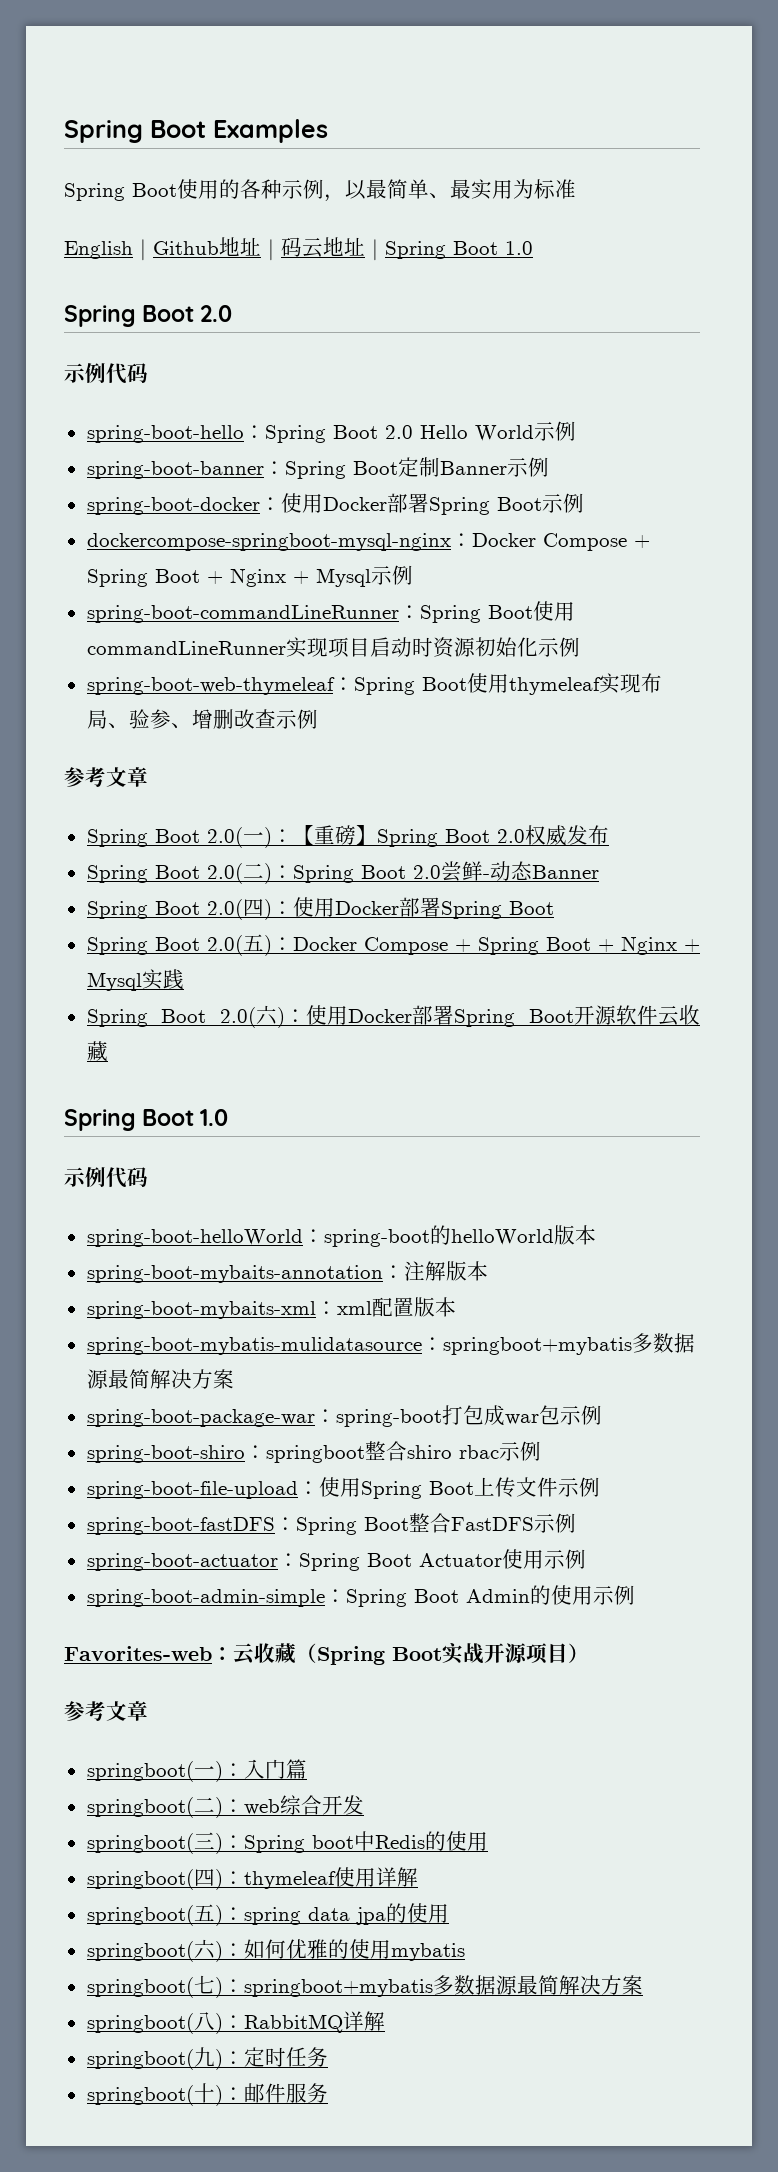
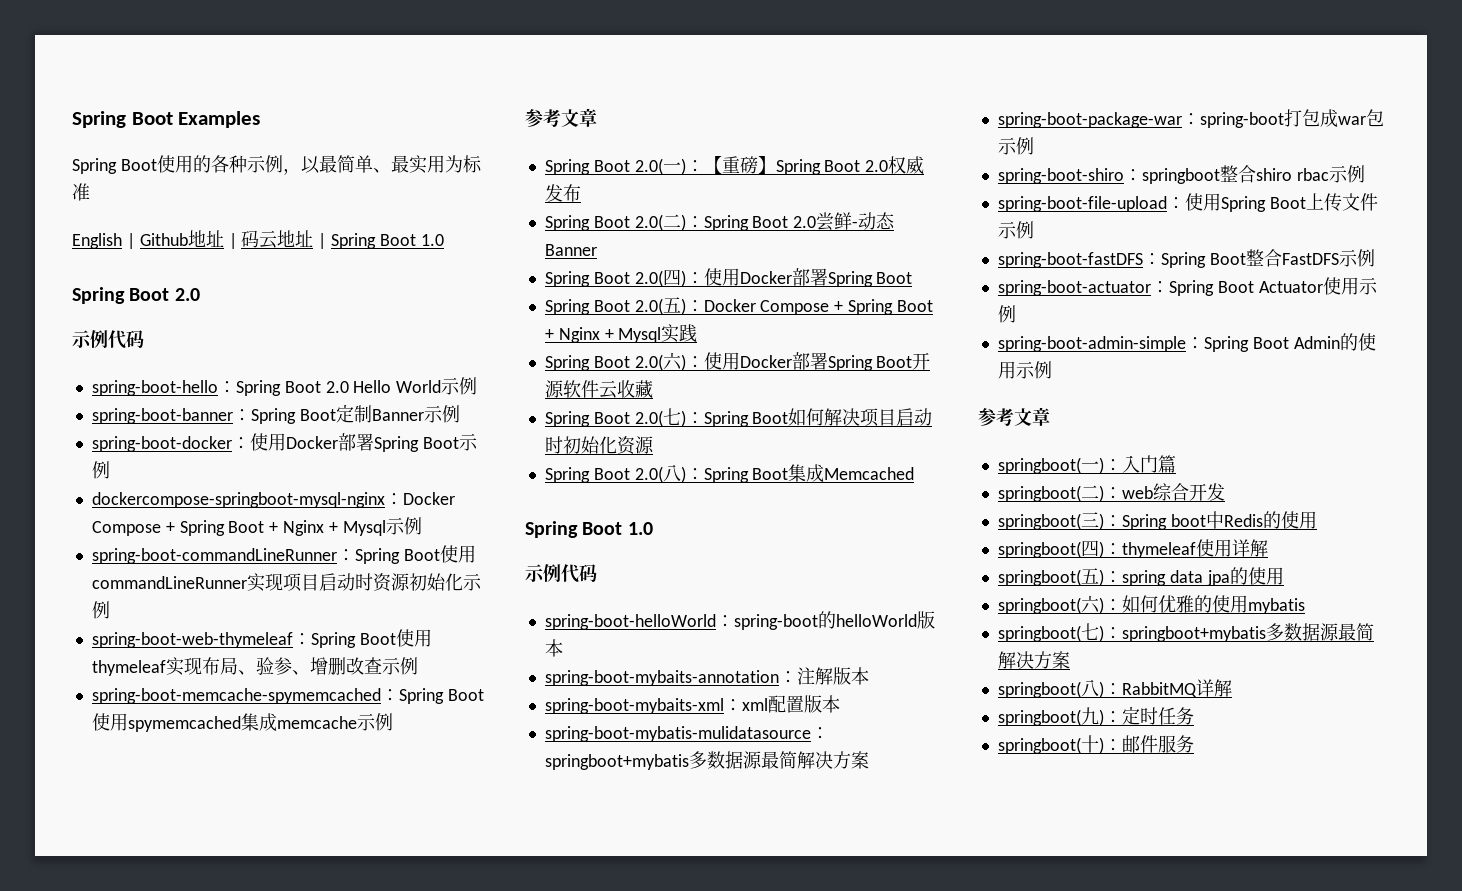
+ spring-boot-memcache-spymemcached：Spring Boot使用spymemcached集成memcache示例
+ Spring Boot 2.0(七)：Spring Boot如何解决项目启动时初始化资源
+ Spring Boot 2.0(八)：Spring Boot集成Memcached
- Favorites-web：云收藏（Spring Boot实战开源项目）

